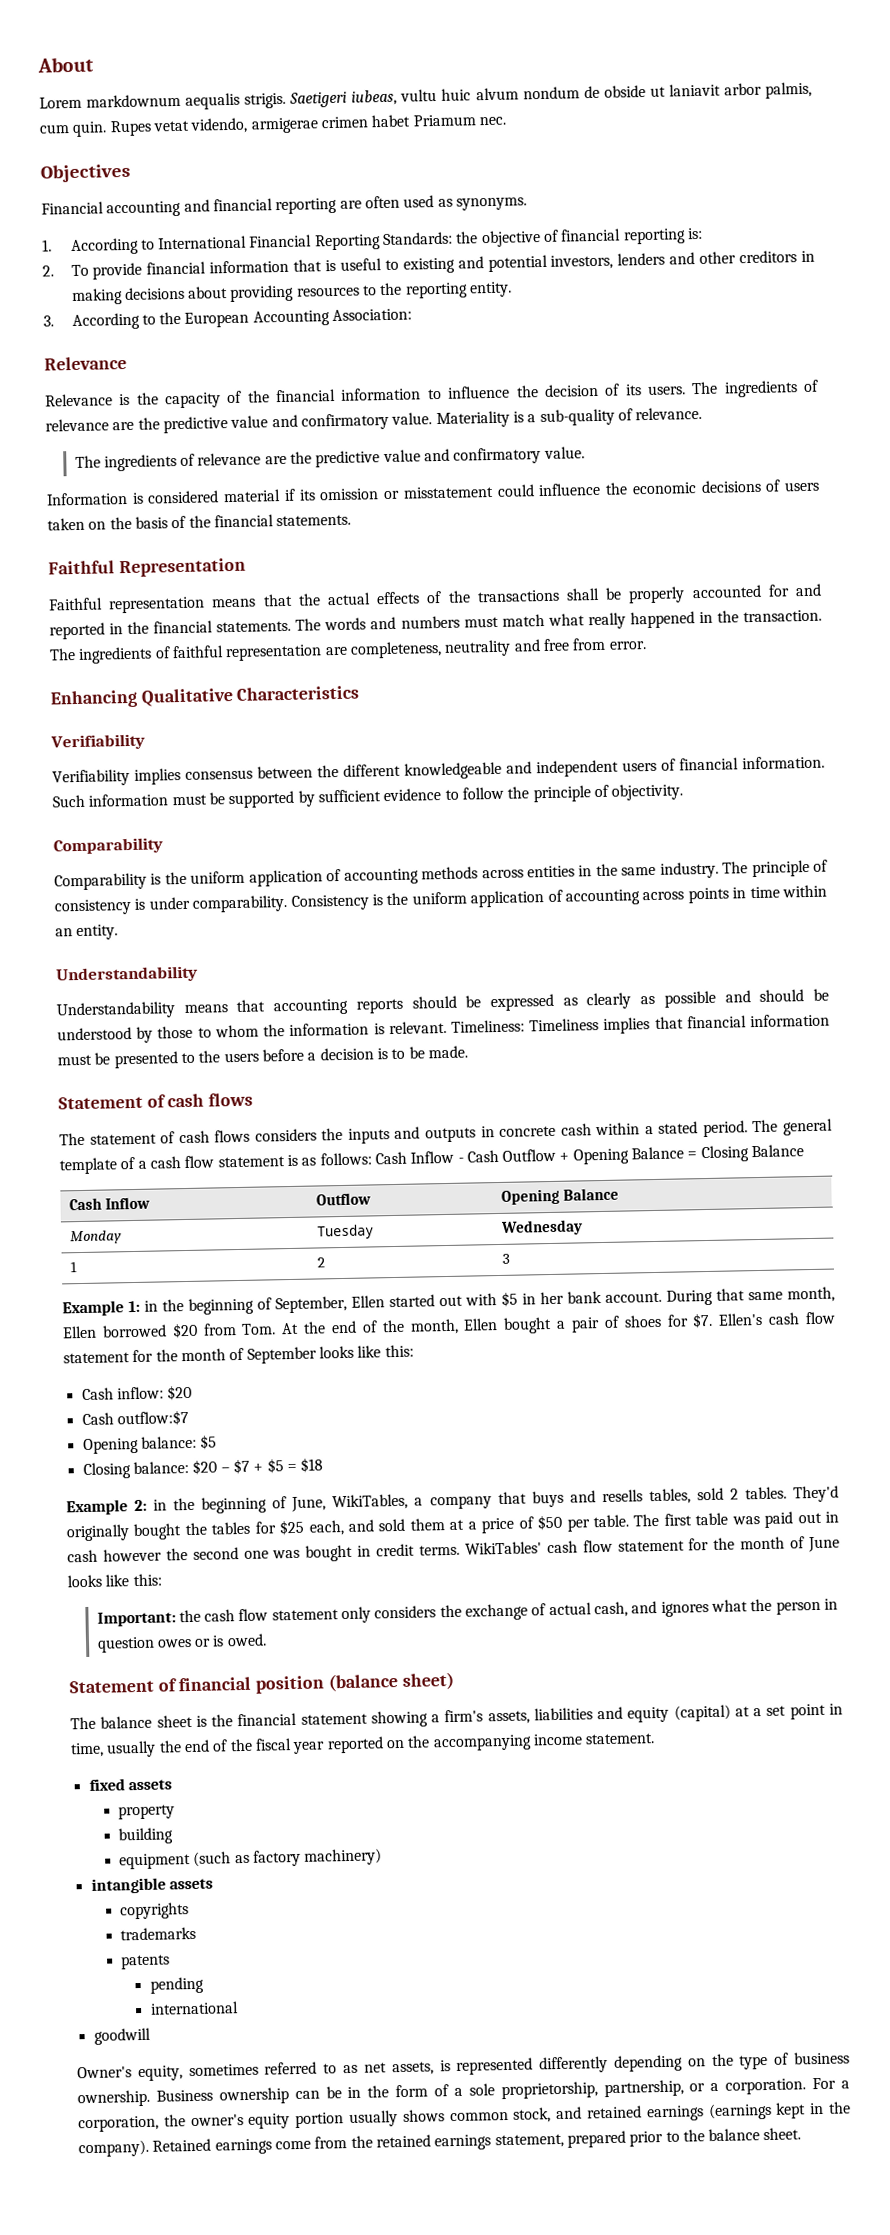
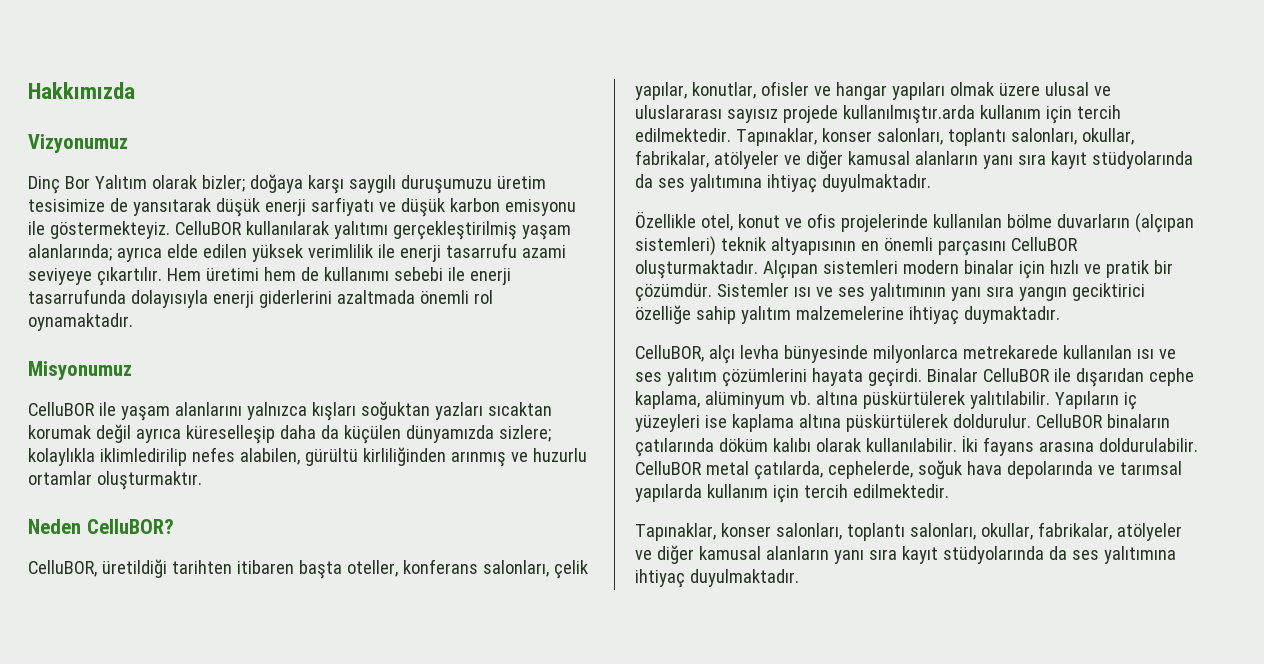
- About
- Lorem markdownum aequalis strigis. Saetigeri iubeas, vultu huic alvum nondum de obside ut laniavit arbor palmis, cum quin. Rupes vetat videndo, armigerae crimen habet Priamum nec.
- Objectives
- Financial accounting and financial reporting are often used as synonyms.
- 1. According to International Financial Reporting Standards: the objective of financial reporting is:
- 2. To provide financial information that is useful to existing and potential investors, lenders and other creditors in making decisions about providing resources to the reporting entity.
- 3. According to the European Accounting Association:
- Relevance
- Relevance is the capacity of the financial information to influence the decision of its users. The ingredients of relevance are the predictive value and confirmatory value. Materiality is a sub-quality of relevance.
- The ingredients of relevance are the predictive value and confirmatory value.
- Information is considered material if its omission or misstatement could influence the economic decisions of users taken on the basis of the financial statements.
- Faithful Representation
- Faithful representation means that the actual effects of the transactions shall be properly accounted for and reported in the financial statements. The words and numbers must match what really happened in the transaction. The ingredients of faithful representation are completeness, neutrality and free from error.
- Enhancing Qualitative Characteristics
- Verifiability
- Verifiability implies consensus between the different knowledgeable and independent users of financial information. Such information must be supported by sufficient evidence to follow the principle of objectivity.
- Comparability
- Comparability is the uniform application of accounting methods across entities in the same industry. The principle of consistency is under comparability. Consistency is the uniform application of accounting across points in time within an entity.
- Understandability
- Understandability means that accounting reports should be expressed as clearly as possible and should be understood by those to whom the information is relevant. Timeliness: Timeliness implies that financial information must be presented to the users before a decision is to be made.
- Statement of cash flows
- The statement of cash flows considers the inputs and outputs in concrete cash within a stated period. The general template of a cash flow statement is as follows: Cash Inflow - Cash Outflow + Opening Balance = Closing Balance
- Cash Inflow | Outflow | Opening Balance
- Monday | Tuesday | Wednesday
- 1 | 2 | 3
- Example 1: in the beginning of September, Ellen started out with $5 in her bank account. During that same month, Ellen borrowed $20 from Tom. At the end of the month, Ellen bought a pair of shoes for $7. Ellen's cash flow statement for the month of September looks like this:
- Cash inflow: $20
- Cash outflow:$7
- Opening balance: $5
- Closing balance: $20 – $7 + $5 = $18
- Example 2: in the beginning of June, WikiTables, a company that buys and resells tables, sold 2 tables. They'd originally bought the tables for $25 each, and sold them at a price of $50 per table. The first table was paid out in cash however the second one was bought in credit terms. WikiTables' cash flow statement for the month of June looks like this:
- Important: the cash flow statement only considers the exchange of actual cash, and ignores what the person in question owes or is owed.
- Statement of financial position (balance sheet)
- The balance sheet is the financial statement showing a firm's assets, liabilities and equity (capital) at a set point in time, usually the end of the fiscal year reported on the accompanying income statement.
- fixed assets
- property
- building
- equipment (such as factory machinery)
- intangible assets
- copyrights
- trademarks
- patents
- pending
- international
- goodwill
- Owner's equity, sometimes referred to as net assets, is represented differently depending on the type of business ownership. Business ownership can be in the form of a sole proprietorship, partnership, or a corporation. For a corporation, the owner's equity portion usually shows common stock, and retained earnings (earnings kept in the company). Retained earnings come from the retained earnings statement, prepared prior to the balance sheet.
+ Hakkımızda
+ Vizyonumuz
+ Dinç Bor Yalıtım olarak bizler; doğaya karşı saygılı duruşumuzu üretim tesisimize de yansıtarak düşük enerji sarfiyatı ve düşük karbon emisyonu ile göstermekteyiz. CelluBOR kullanılarak yalıtımı gerçekleştirilmiş yaşam alanlarında; ayrıca elde edilen yüksek verimlilik ile enerji tasarrufu azami seviyeye çıkartılır. Hem üretimi hem de kullanımı sebebi ile enerji tasarrufunda dolayısıyla enerji giderlerini azaltmada önemli rol oynamaktadır.
+ Misyonumuz
+ CelluBOR ile yaşam alanlarını yalnızca kışları soğuktan yazları sıcaktan korumak değil ayrıca küreselleşip daha da küçülen dünyamızda sizlere; kolaylıkla iklimledirilip nefes alabilen, gürültü kirliliğinden arınmış ve huzurlu ortamlar oluşturmaktır.
+ Neden CelluBOR?
+ CelluBOR, üretildiği tarihten itibaren başta oteller, konferans salonları, çelik yapılar, konutlar, ofisler ve hangar yapıları olmak üzere ulusal ve uluslararası sayısız projede kullanılmıştır.arda kullanım için tercih edilmektedir. Tapınaklar, konser salonları, toplantı salonları, okullar, fabrikalar, atölyeler ve diğer kamusal alanların yanı sıra kayıt stüdyolarında da ses yalıtımına ihtiyaç duyulmaktadır.
+ Özellikle otel, konut ve ofis projelerinde kullanılan bölme duvarların (alçıpan sistemleri) teknik altyapısının en önemli parçasını CelluBOR oluşturmaktadır. Alçıpan sistemleri modern binalar için hızlı ve pratik bir çözümdür. Sistemler ısı ve ses yalıtımının yanı sıra yangın geciktirici özelliğe sahip yalıtım malzemelerine ihtiyaç duymaktadır.
+ CelluBOR, alçı levha bünyesinde milyonlarca metrekarede kullanılan ısı ve ses yalıtım çözümlerini hayata geçirdi. Binalar CelluBOR ile dışarıdan cephe kaplama, alüminyum vb. altına püskürtülerek yalıtılabilir. Yapıların iç yüzeyleri ise kaplama altına püskürtülerek doldurulur. CelluBOR binaların çatılarında döküm kalıbı olarak kullanılabilir. İki fayans arasına doldurulabilir. CelluBOR metal çatılarda, cephelerde, soğuk hava depolarında ve tarımsal yapılarda kullanım için tercih edilmektedir.
+ Tapınaklar, konser salonları, toplantı salonları, okullar, fabrikalar, atölyeler ve diğer kamusal alanların yanı sıra kayıt stüdyolarında da ses yalıtımına ihtiyaç duyulmaktadır.

